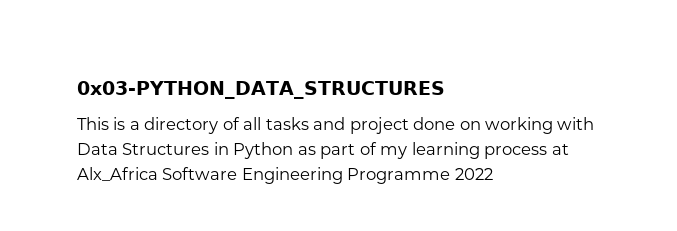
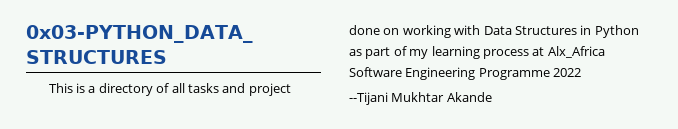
+ --Tijani Mukhtar Akande

